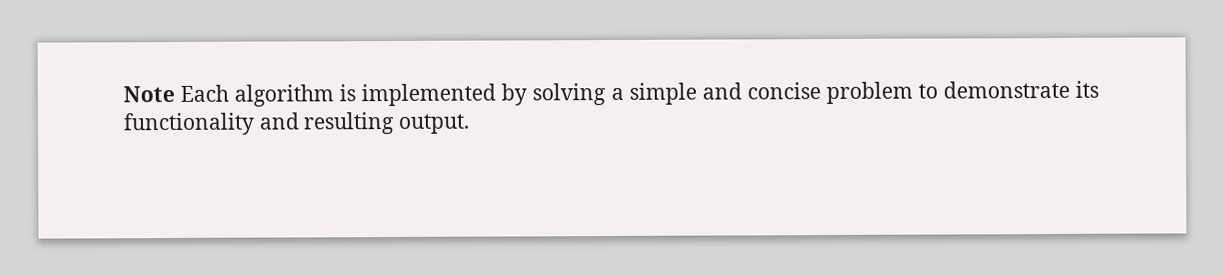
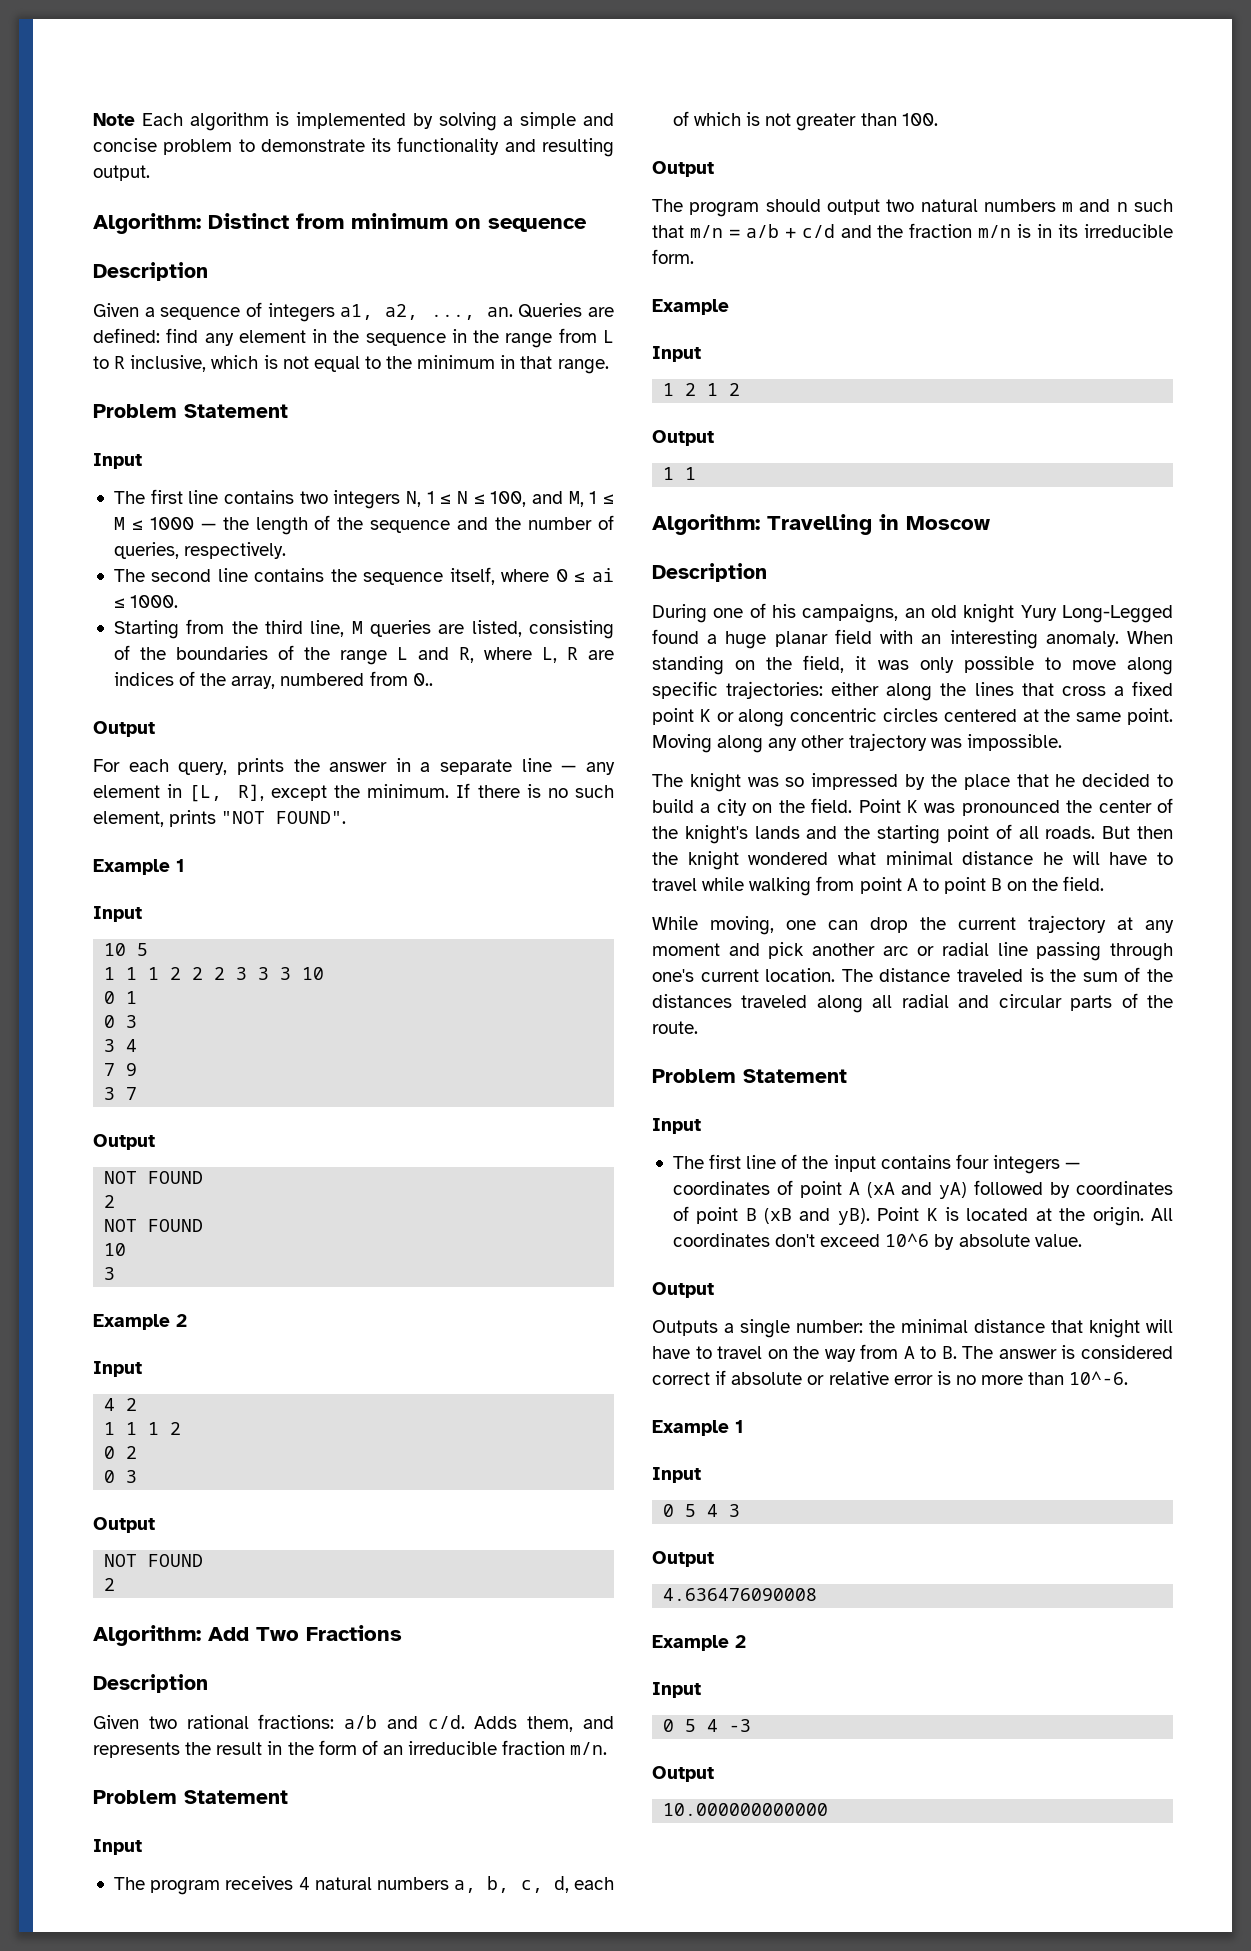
+ Algorithm: Distinct from minimum on sequence
+ Description
+ Given a sequence of integers a1, a2, ..., an. Queries are defined: find any element in the sequence in the range from L to R inclusive, which is not equal to the minimum in that range.
+ Problem Statement
+ Input
+ The first line contains two integers N, 1 ≤ N ≤ 100, and M, 1 ≤ M ≤ 1000 — the length of the sequence and the number of queries, respectively.
+ The second line contains the sequence itself, where 0 ≤ ai ≤ 1000.
+ Starting from the third line, M queries are listed, consisting of the boundaries of the range L and R, where L, R are indices of the array, numbered from 0..
+ Output
+ For each query, prints the answer in a separate line — any element in [L, R], except the minimum. If there is no such element, prints "NOT FOUND".
+ Example 1
+ Input
+ 10 5
+ 1 1 1 2 2 2 3 3 3 10
+ 0 1
+ 0 3
+ 3 4
+ 7 9
+ 3 7
+ Output
+ NOT FOUND
+ 2
+ NOT FOUND
+ 10
+ 3
+ Example 2
+ Input
+ 4 2
+ 1 1 1 2
+ 0 2
+ 0 3
+ Output
+ NOT FOUND
+ 2
+ Algorithm: Add Two Fractions
+ Description
+ Given two rational fractions: a/b and c/d. Adds them, and represents the result in the form of an irreducible fraction m/n.
+ Problem Statement
+ Input
+ The program receives 4 natural numbers a, b, c, d, each of which is not greater than 100.
+ Output
+ The program should output two natural numbers m and n such that m/n = a/b + c/d and the fraction m/n is in its irreducible form.
+ Example
+ Input
+ 1 2 1 2
+ Output
+ 1 1
+ Algorithm: Travelling in Moscow
+ Description
+ During one of his campaigns, an old knight Yury Long-Legged found a huge planar field with an interesting anomaly. When standing on the field, it was only possible to move along specific trajectories: either along the lines that cross a fixed point K or along concentric circles centered at the same point. Moving along any other trajectory was impossible.
+ The knight was so impressed by the place that he decided to build a city on the field. Point K was pronounced the center of the knight's lands and the starting point of all roads. But then the knight wondered what minimal distance he will have to travel while walking from point A to point B on the field.
+ While moving, one can drop the current trajectory at any moment and pick another arc or radial line passing through one's current location. The distance traveled is the sum of the distances traveled along all radial and circular parts of the route.
+ Problem Statement
+ Input
+ The first line of the input contains four integers — coordinates of point A (xA and yA) followed by coordinates of point B (xB and yB). Point K is located at the origin. All coordinates don't exceed 10^6 by absolute value.
+ Output
+ Outputs a single number: the minimal distance that knight will have to travel on the way from A to B. The answer is considered correct if absolute or relative error is no more than 10^-6.
+ Example 1
+ Input
+ 0 5 4 3
+ Output
+ 4.636476090008
+ Example 2
+ Input
+ 0 5 4 -3
+ Output
+ 10.000000000000

